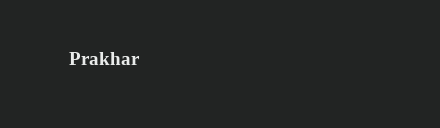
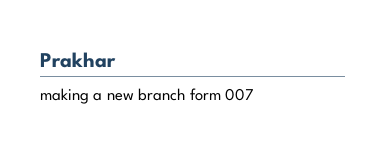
+ making a new branch form 007

